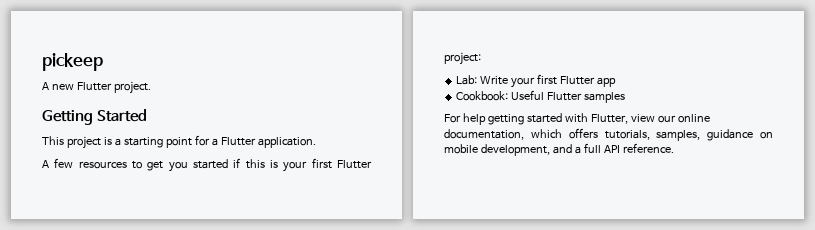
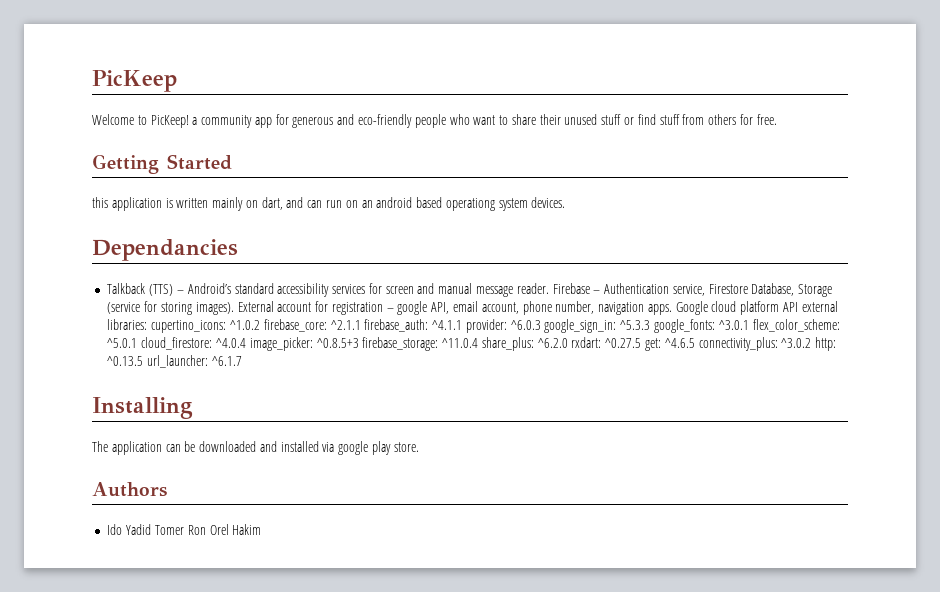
- pickeep
- A new Flutter project.
+ PicKeep
+ Welcome to PicKeep! a community app for generous and eco-friendly people who want to share their unused stuff or find stuff from others for free.
  Getting Started
- This project is a starting point for a Flutter application.
- A few resources to get you started if this is your first Flutter project:
- Lab: Write your first Flutter app
- Cookbook: Useful Flutter samples
- For help getting started with Flutter, view our online documentation, which offers tutorials, samples, guidance on mobile development, and a full API reference.
+ this application is written mainly on dart, and can run on an android based operationg system devices.
+ Dependancies
+ Talkback (TTS) – Android’s standard accessibility services for screen and manual message reader. Firebase – Authentication service, Firestore Database, Storage (service for storing images). External account for registration – google API, email account, phone number, navigation apps. Google cloud platform API external libraries: cupertino_icons: ^1.0.2 firebase_core: ^2.1.1 firebase_auth: ^4.1.1 provider: ^6.0.3 google_sign_in: ^5.3.3 google_fonts: ^3.0.1 flex_color_scheme: ^5.0.1 cloud_firestore: ^4.0.4 image_picker: ^0.8.5+3 firebase_storage: ^11.0.4 share_plus: ^6.2.0 rxdart: ^0.27.5 get: ^4.6.5 connectivity_plus: ^3.0.2 http: ^0.13.5 url_launcher: ^6.1.7
+ Installing
+ The application can be downloaded and installed via google play store.
+ Authors
+ Ido Yadid Tomer Ron Orel Hakim

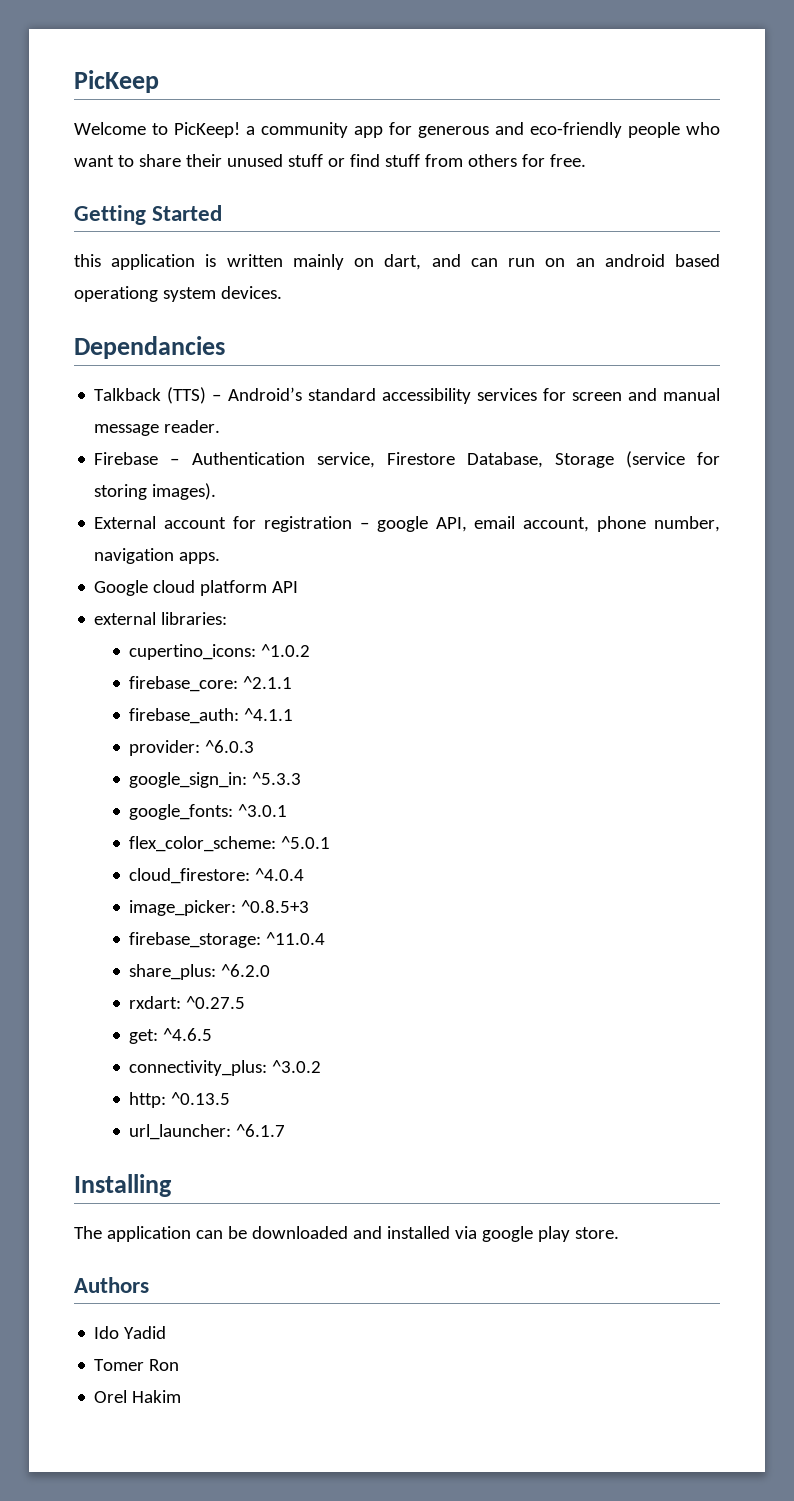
- Talkback (TTS) – Android’s standard accessibility services for screen and manual message reader. Firebase – Authentication service, Firestore Database, Storage (service for storing images). External account for registration – google API, email account, phone number, navigation apps. Google cloud platform API external libraries: cupertino_icons:
+ Talkback (TTS) – Android’s standard accessibility services for screen and manual message reader.
+ Firebase – Authentication service, Firestore Database, Storage (service for storing images).
+ External account for registration – google API, email account, phone number, navigation apps.
+ Google cloud platform API
+ external libraries:
+ cupertino_icons:
- ^1.0.2 firebase_core:
+ ^1.0.2
+ firebase_core:
- ^2.1.1 firebase_auth:
+ ^2.1.1
+ firebase_auth:
- ^4.1.1 provider:
+ ^4.1.1
+ provider:
- ^6.0.3 google_sign_in:
+ ^6.0.3
+ google_sign_in:
- ^5.3.3 google_fonts:
+ ^5.3.3
+ google_fonts:
- ^3.0.1 flex_color_scheme:
+ ^3.0.1
+ flex_color_scheme:
- ^5.0.1 cloud_firestore:
+ ^5.0.1
+ cloud_firestore:
- ^4.0.4 image_picker:
+ ^4.0.4
+ image_picker:
- ^0.8.5+3 firebase_storage:
+ ^0.8.5+3
+ firebase_storage:
- ^11.0.4 share_plus:
+ ^11.0.4
+ share_plus:
- ^6.2.0 rxdart:
+ ^6.2.0
+ rxdart:
- ^0.27.5 get:
+ ^0.27.5
+ get:
- ^4.6.5 connectivity_plus:
+ ^4.6.5
+ connectivity_plus:
- ^3.0.2 http:
+ ^3.0.2
+ http:
- ^0.13.5 url_launcher:
+ ^0.13.5
+ url_launcher:
- Ido Yadid Tomer Ron Orel Hakim
+ Ido Yadid
+ Tomer Ron
+ Orel Hakim

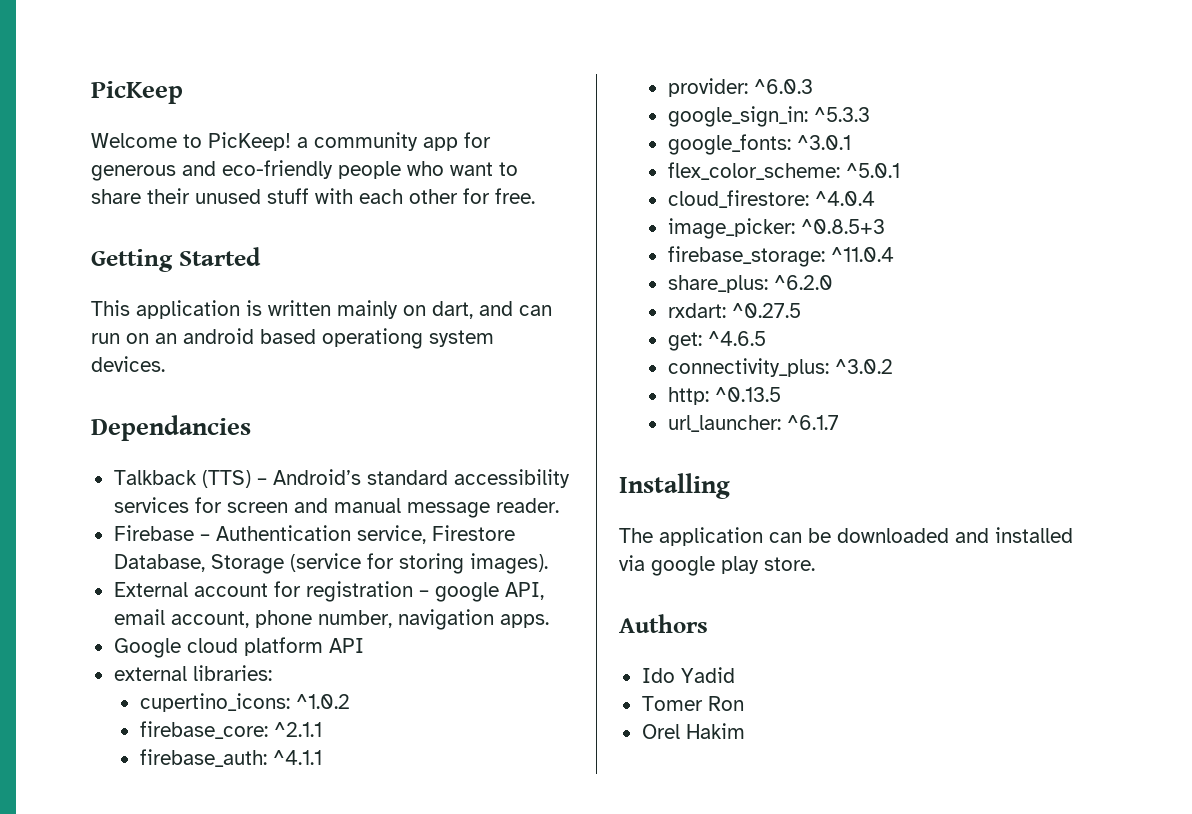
- Welcome to PicKeep! a community app for generous and eco-friendly people who want to share their unused stuff or find stuff from others for free.
+ Welcome to PicKeep! a community app for generous and eco-friendly people who want to share their unused stuff with each other for free.
- this application is written mainly on dart, and can run on an android based operationg system devices.
+ This application is written mainly on dart, and can run on an android based operationg system devices.

